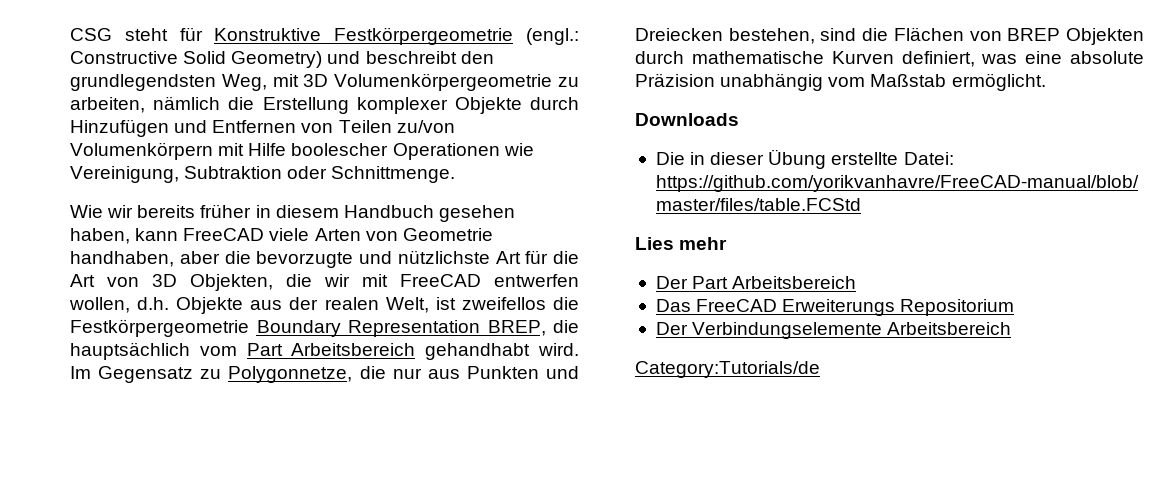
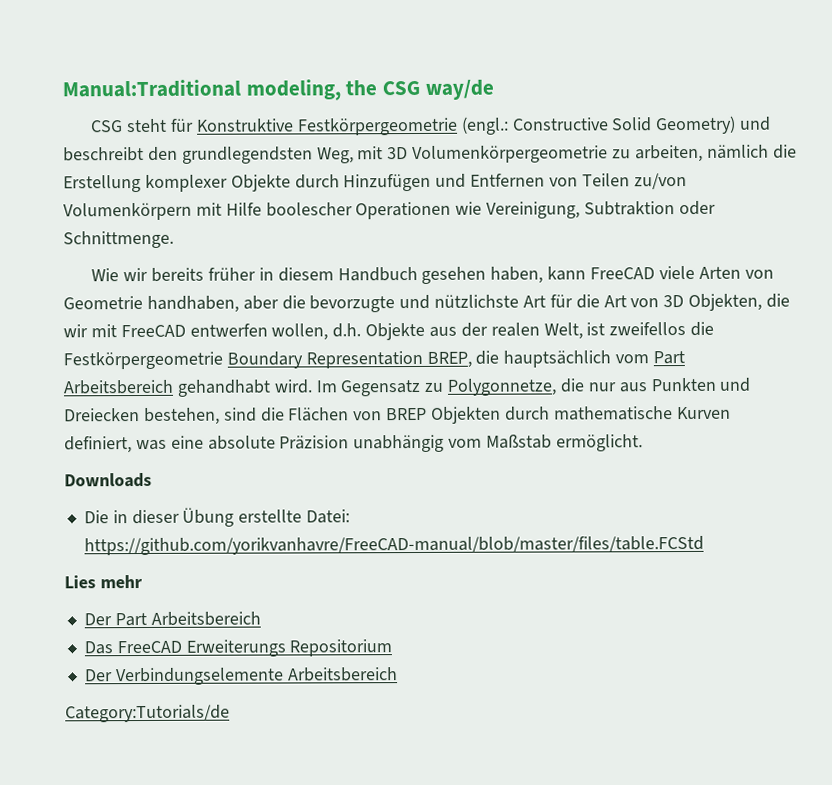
+ Manual:Traditional modeling, the CSG way/de

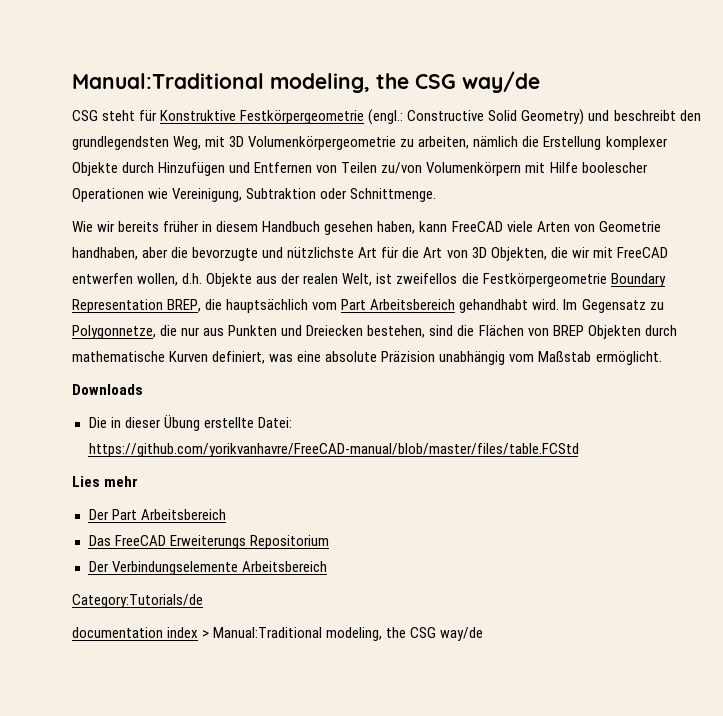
+ documentation index > Manual:Traditional modeling, the CSG way/de

